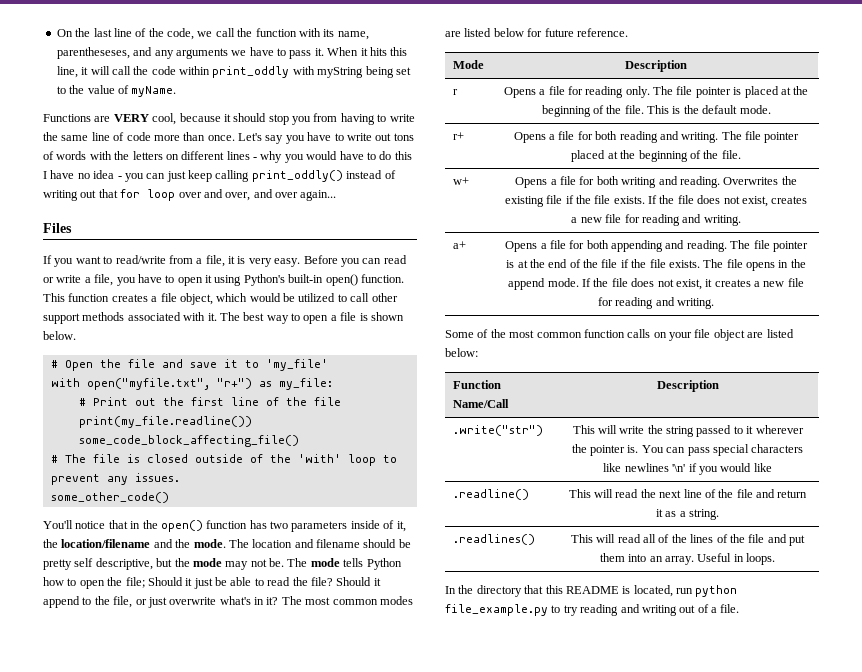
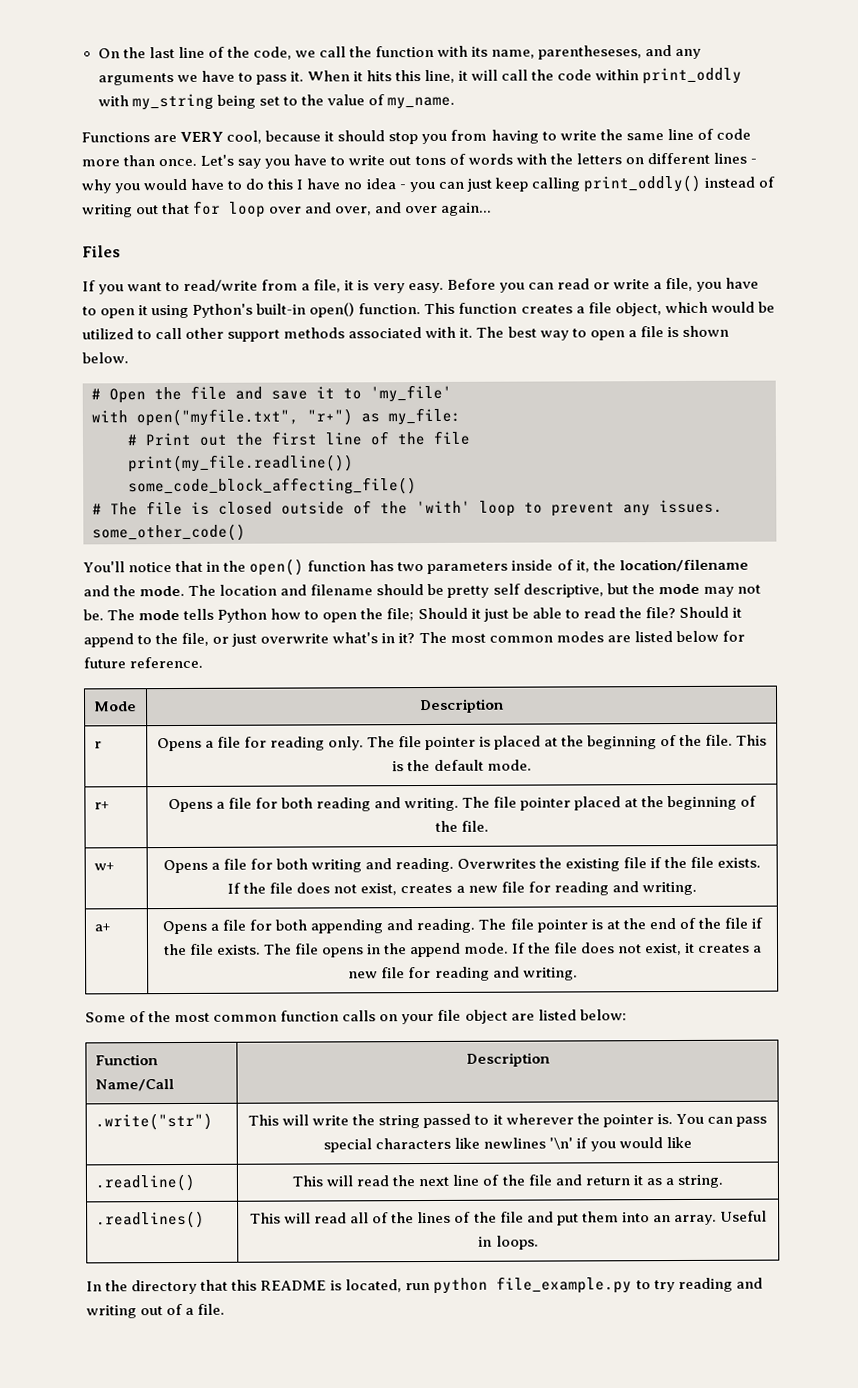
- When it hits this line, it will call the code within print_oddly with myString being set to the value of myName.
+ When it hits this line, it will call the code within print_oddly with my_string being set to the value of my_name.

